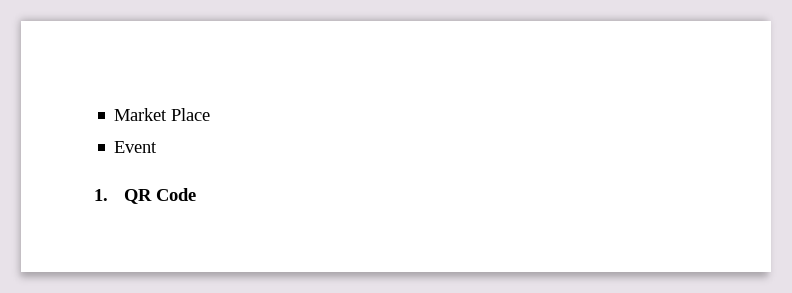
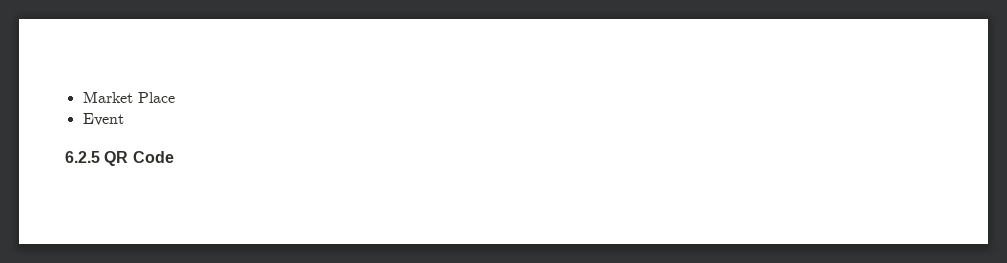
- 1. QR Code
+ 6.2.5 QR Code

